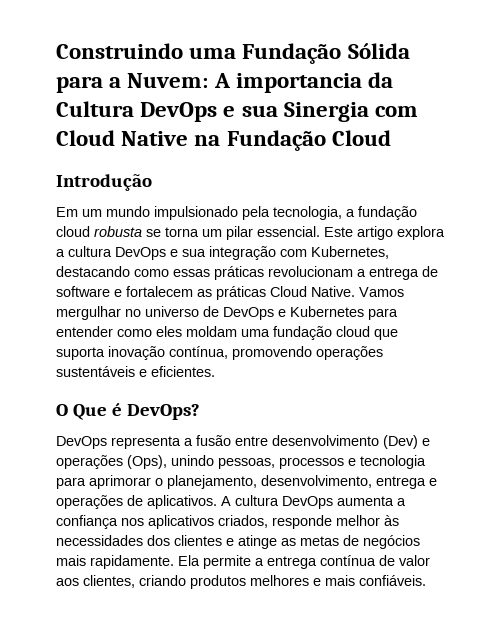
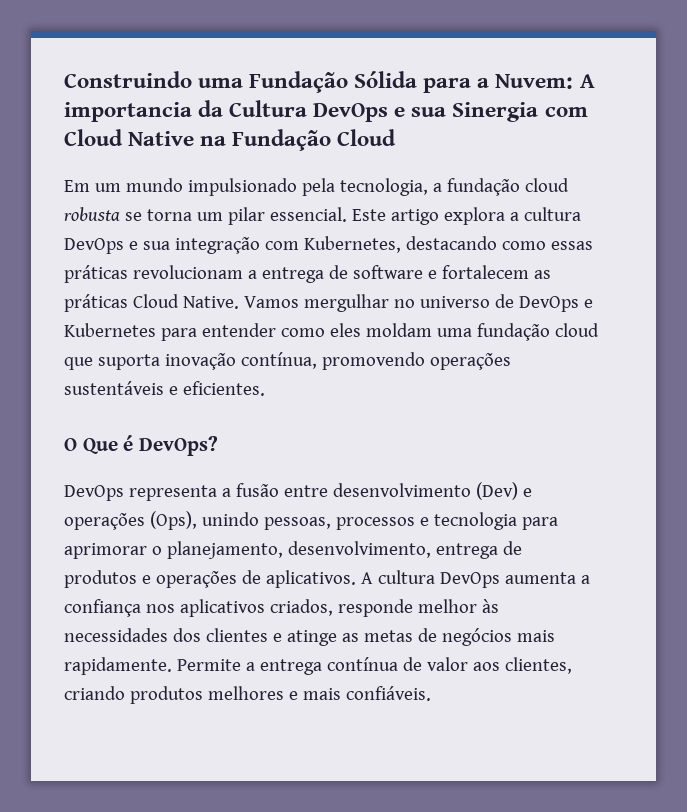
- Introdução
- DevOps representa a fusão entre desenvolvimento (Dev) e operações (Ops), unindo pessoas, processos e tecnologia para aprimorar o planejamento, desenvolvimento, entrega e operações de aplicativos.
+ DevOps representa a fusão entre desenvolvimento (Dev) e operações (Ops), unindo pessoas, processos e tecnologia para aprimorar o planejamento, desenvolvimento, entrega de produtos e operações de aplicativos.
- Ela permite a entrega contínua de valor aos clientes, criando produtos melhores e mais confiáveis.
+ Permite a entrega contínua de valor aos clientes, criando produtos melhores e mais confiáveis.

